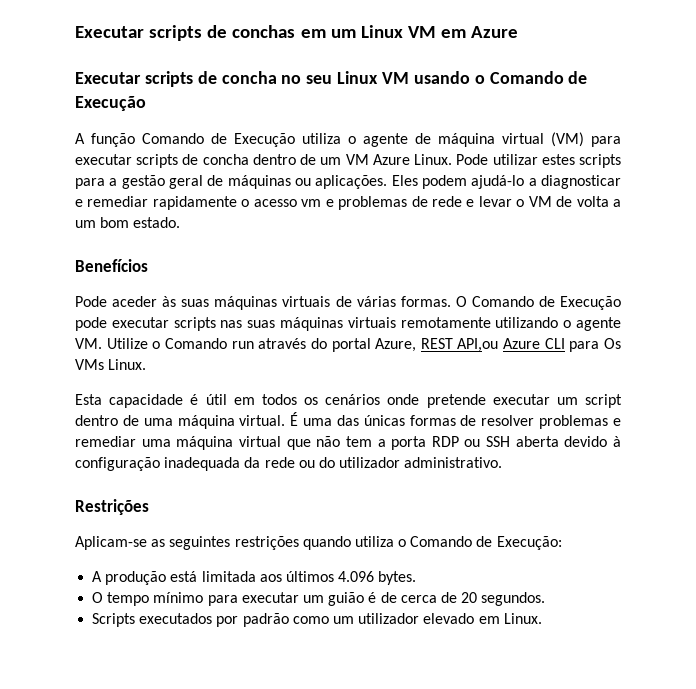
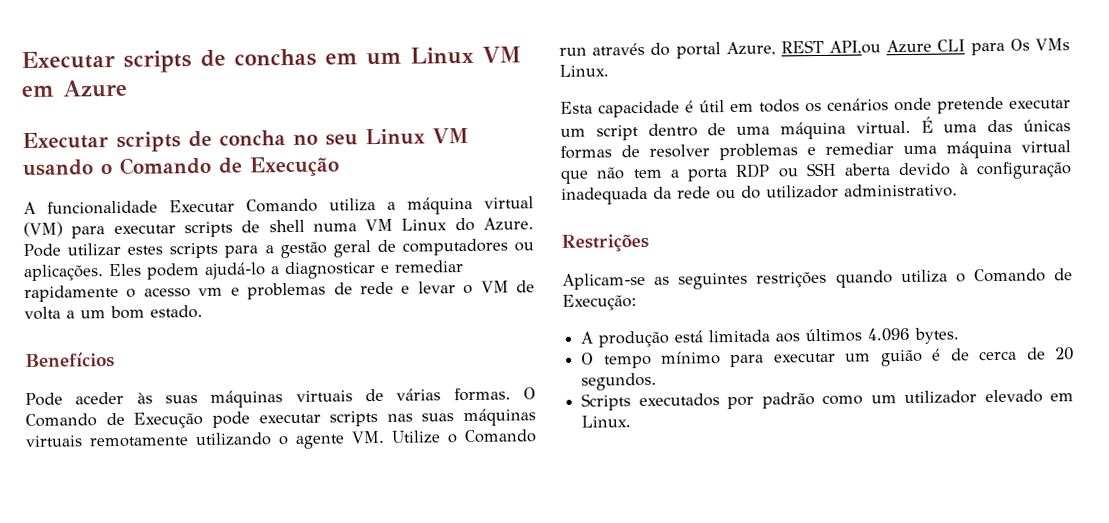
- A função Comando de Execução utiliza o agente de máquina virtual (VM) para executar scripts de concha dentro de um VM Azure Linux.
+ A funcionalidade Executar Comando utiliza a máquina virtual (VM) para executar scripts de shell numa VM Linux do Azure.
- Pode utilizar estes scripts para a gestão geral de máquinas ou aplicações.
+ Pode utilizar estes scripts para a gestão geral de computadores ou aplicações.

